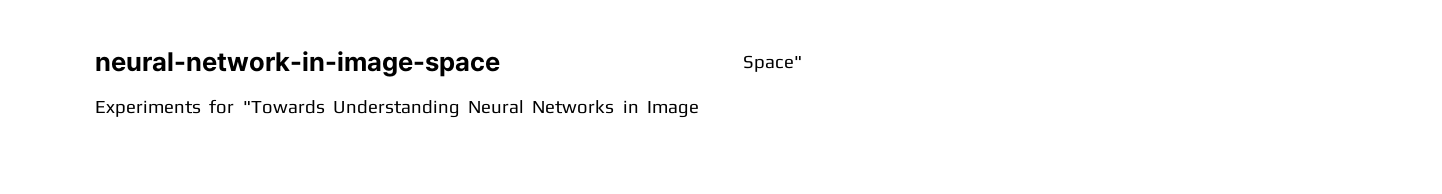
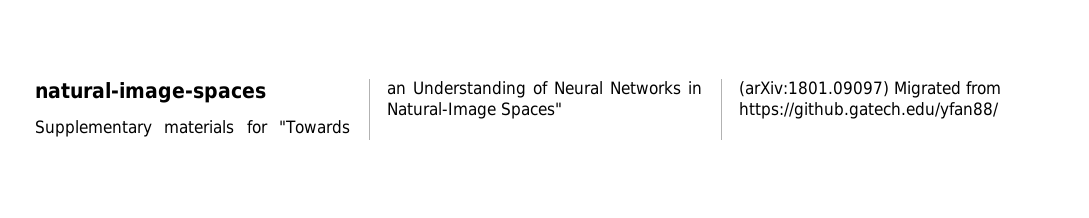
- neural-network-in-image-space
- Experiments for "Towards Understanding Neural Networks in Image Space"
+ natural-image-spaces
+ Supplementary materials for "Towards an Understanding of Neural Networks in Natural-Image Spaces" (arXiv:1801.09097) Migrated from https://github.gatech.edu/yfan88/

